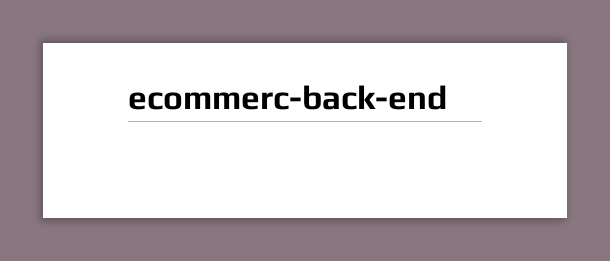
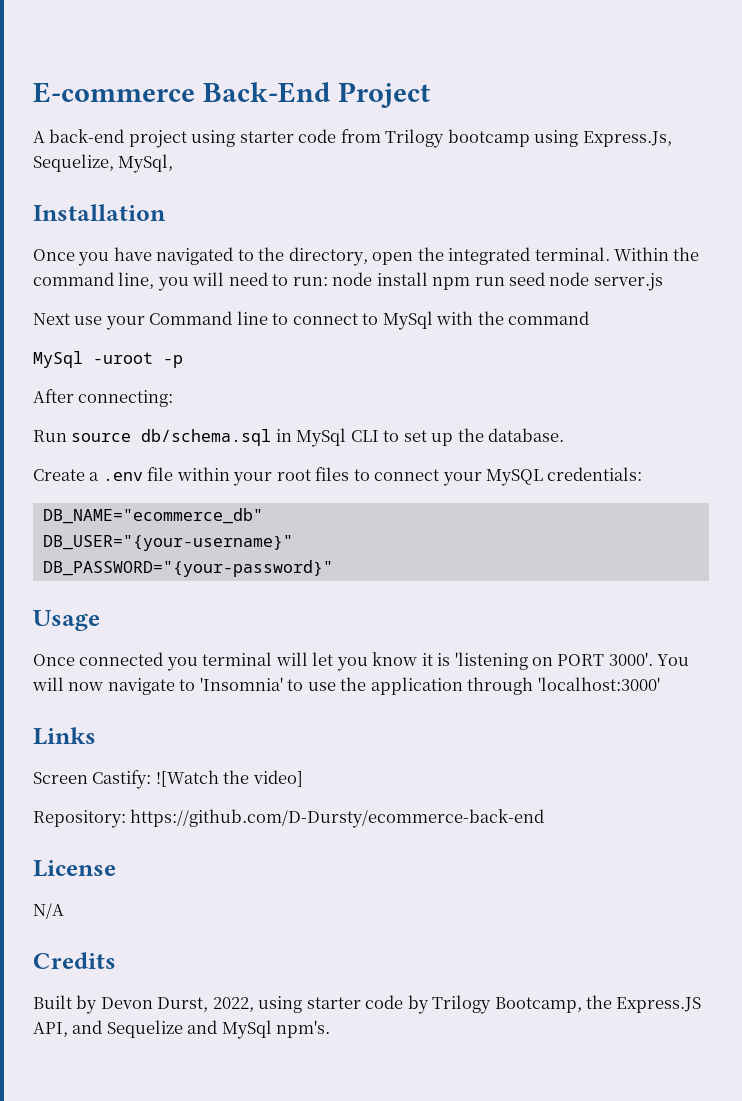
- ecommerc-back-end
+ E-commerce Back-End Project
+ A back-end project using starter code from Trilogy bootcamp using Express.Js, Sequelize, MySql,
+ Installation
+ Once you have navigated to the directory, open the integrated terminal. Within the command line, you will need to run: node install npm run seed node server.js
+ Next use your Command line to connect to MySql with the command
+ MySql -uroot -p
+ After connecting:
+ Run source db/schema.sql in MySql CLI to set up the database.
+ Create a .env file within your root files to connect your MySQL credentials:
+ DB_NAME="ecommerce_db"
+ DB_USER="{your-username}"
+ DB_PASSWORD="{your-password}"
+ Usage
+ Once connected you terminal will let you know it is 'listening on PORT 3000'. You will now navigate to 'Insomnia' to use the application through 'localhost:3000'
+ Links
+ Screen Castify: ![Watch the video]
+ Repository: https://github.com/D-Dursty/ecommerce-back-end
+ License
+ N/A
+ Credits
+ Built by Devon Durst, 2022, using starter code by Trilogy Bootcamp, the Express.JS API, and Sequelize and MySql npm's.

